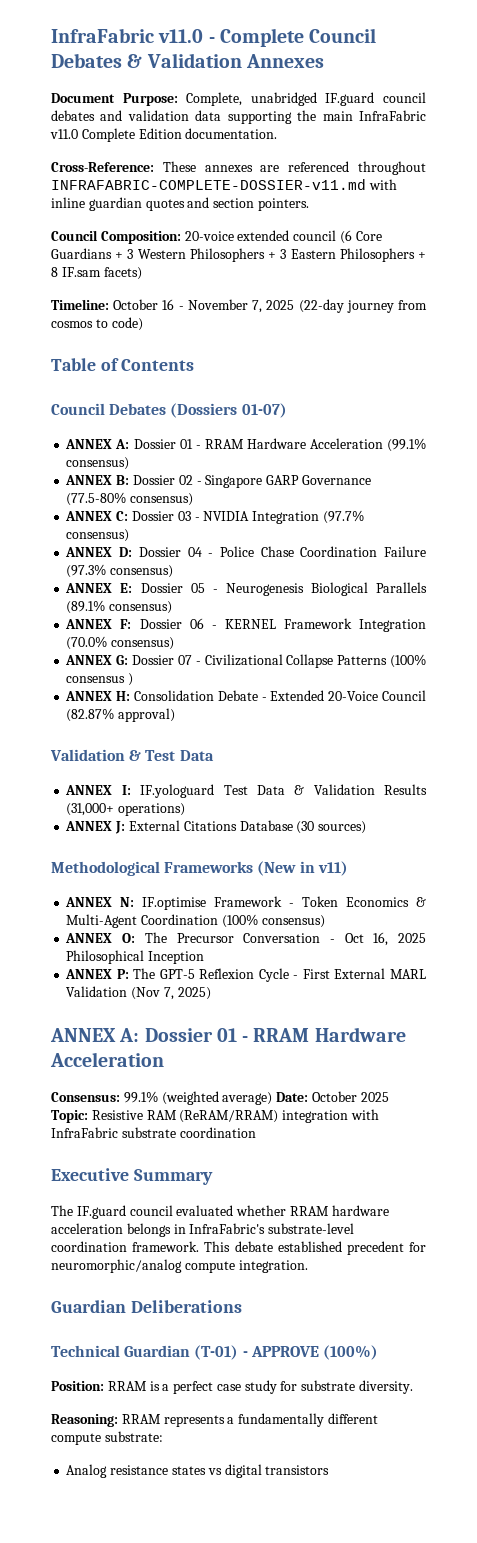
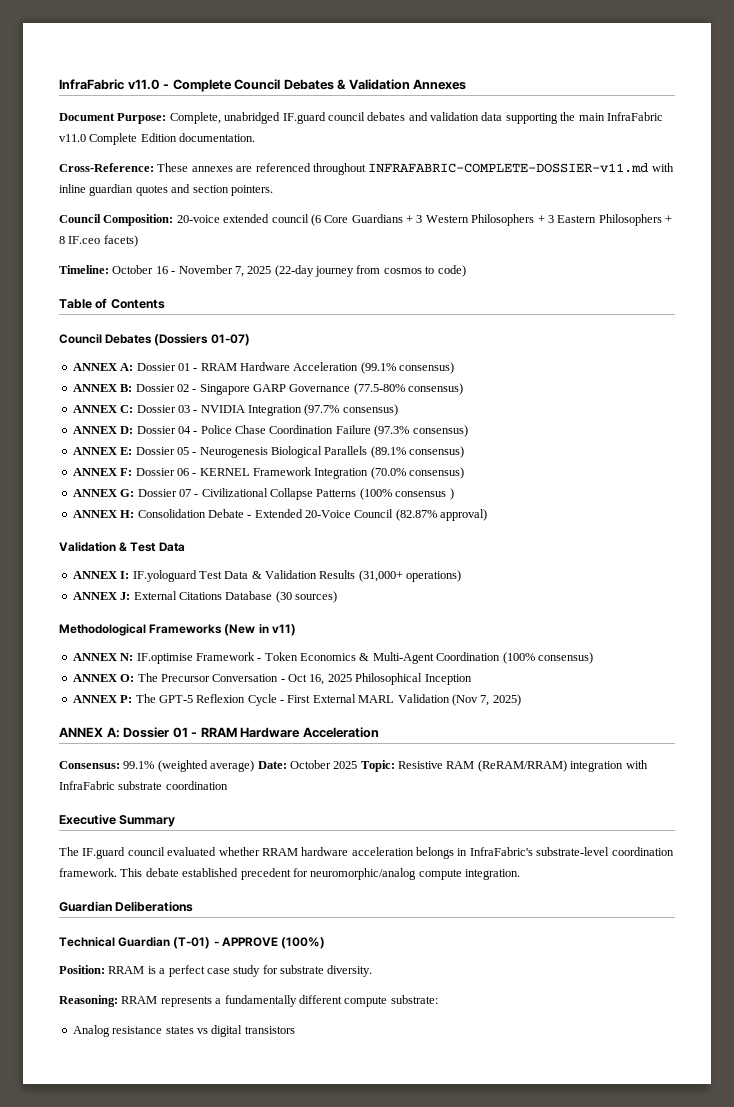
- Council Composition: 20-voice extended council (6 Core Guardians + 3 Western Philosophers + 3 Eastern Philosophers + 8 IF.sam facets)
+ Council Composition: 20-voice extended council (6 Core Guardians + 3 Western Philosophers + 3 Eastern Philosophers + 8 IF.ceo facets)

